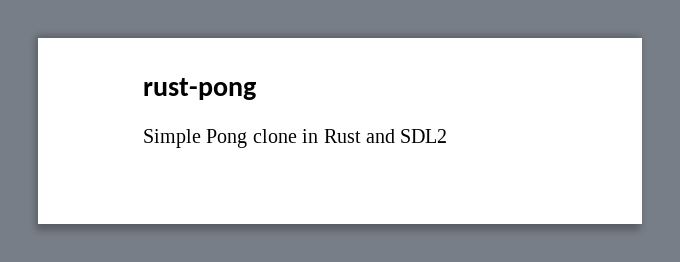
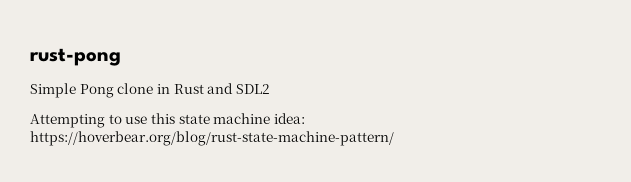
+ Attempting to use this state machine idea: https://hoverbear.org/blog/rust-state-machine-pattern/

